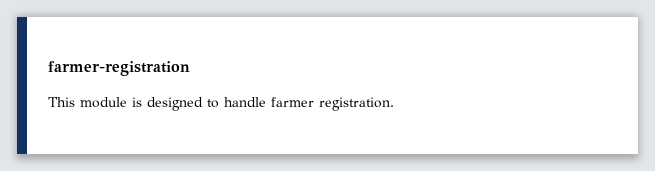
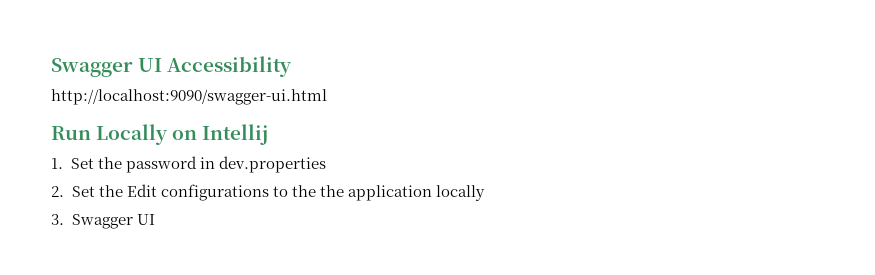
- farmer-registration
- This module is designed to handle farmer registration.
+ Swagger UI Accessibility
+ http://localhost:9090/swagger-ui.html
+ Run Locally on Intellij
+ 1. Set the password in dev.properties
+ 2. Set the Edit configurations to the the application locally
+ 3. Swagger UI

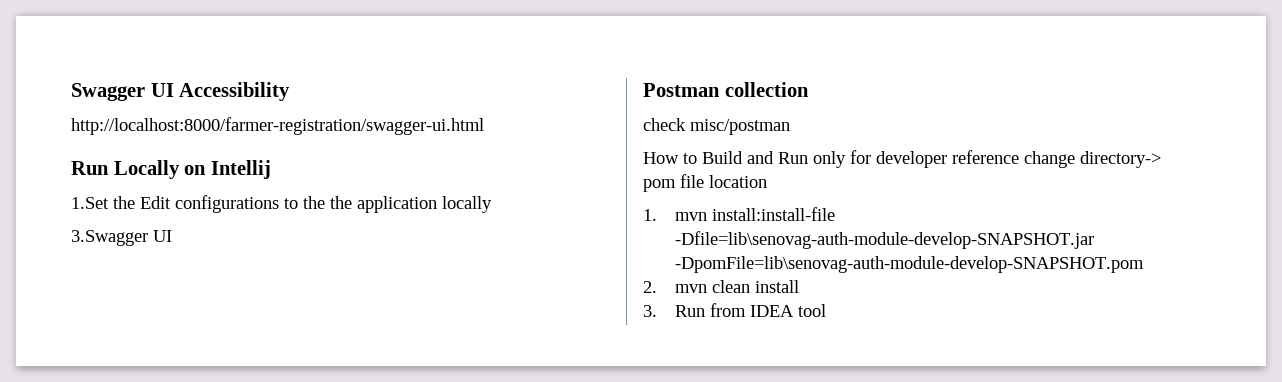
- http://localhost:9090/swagger-ui.html
+ http://localhost:8000/farmer-registration/swagger-ui.html
- 1. Set the password in dev.properties
- 2. Set the Edit configurations to the the application locally
+ 1.Set the Edit configurations to the the application locally
- 3. Swagger UI
+ 3.Swagger UI
+ Postman collection
+ check misc/postman
+ How to Build and Run only for developer reference change directory-> pom file location
+ 1. mvn install:install-file -Dfile=lib\senovag-auth-module-develop-SNAPSHOT.jar -DpomFile=lib\senovag-auth-module-develop-SNAPSHOT.pom
+ 2. mvn clean install
+ 3. Run from IDEA tool

